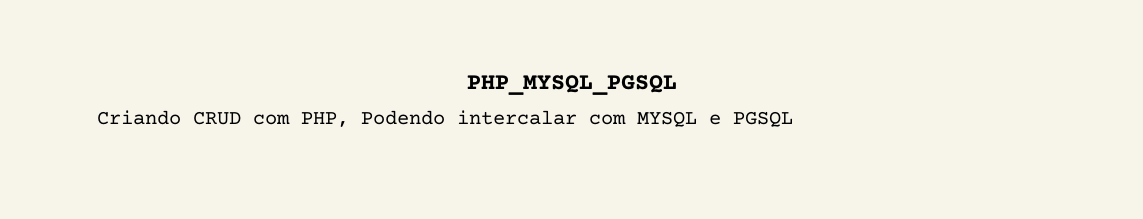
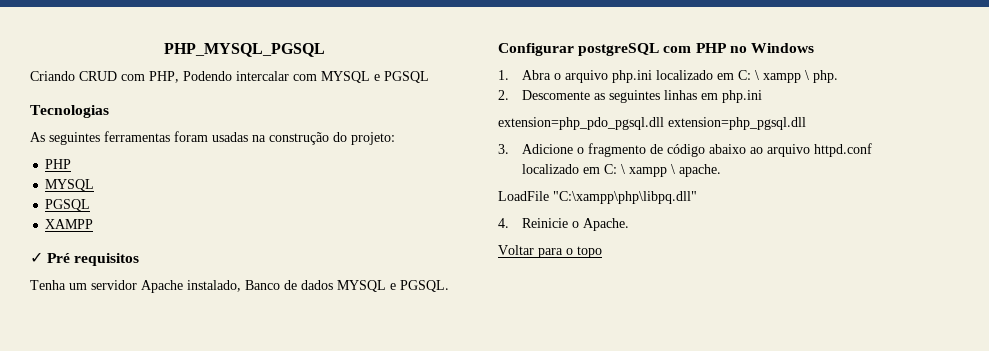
+ Tecnologias
+ As seguintes ferramentas foram usadas na construção do projeto:
+ PHP
+ MYSQL
+ PGSQL
+ XAMPP
+ ✓ Pré requisitos
+ Tenha um servidor Apache instalado, Banco de dados MYSQL e PGSQL.
+ Configurar postgreSQL com PHP no Windows
+ 1. Abra o arquivo php.ini localizado em C: \ xampp \ php.
+ 2. Descomente as seguintes linhas em php.ini
+ extension=php_pdo_pgsql.dll extension=php_pgsql.dll
+ 3. Adicione o fragmento de código abaixo ao arquivo httpd.conf localizado em C: \ xampp \ apache.
+ LoadFile "C:\xampp\php\libpq.dll"
+ 4. Reinicie o Apache.
+ Voltar para o topo

